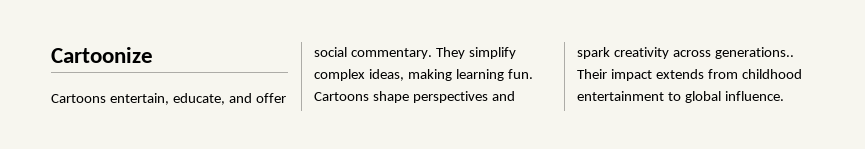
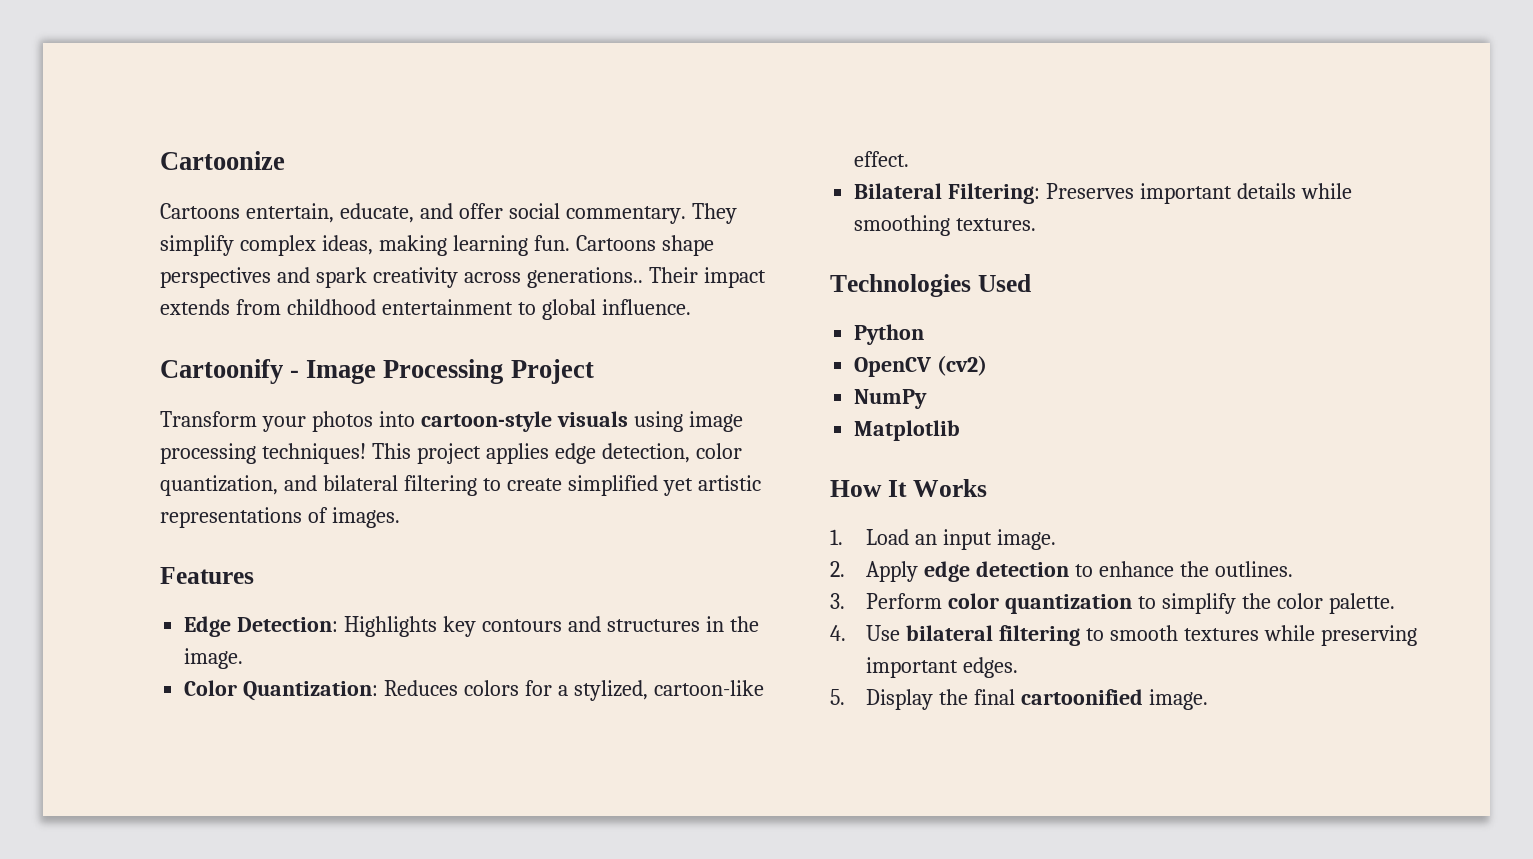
+ Cartoonify - Image Processing Project
+ Transform your photos into cartoon-style visuals using image processing techniques! This project applies edge detection, color quantization, and bilateral filtering to create simplified yet artistic representations of images.
+ Features
+ Edge Detection: Highlights key contours and structures in the image.
+ Color Quantization: Reduces colors for a stylized, cartoon-like effect.
+ Bilateral Filtering: Preserves important details while smoothing textures.
+ Technologies Used
+ Python
+ OpenCV (cv2)
+ NumPy
+ Matplotlib
+ How It Works
+ 1. Load an input image.
+ 2. Apply edge detection to enhance the outlines.
+ 3. Perform color quantization to simplify the color palette.
+ 4. Use bilateral filtering to smooth textures while preserving important edges.
+ 5. Display the final cartoonified image.

